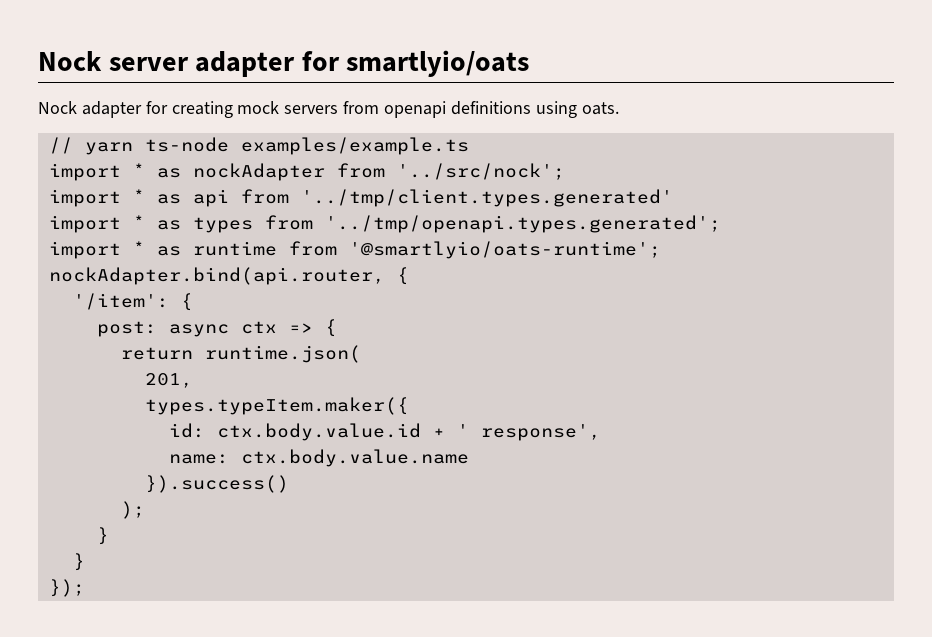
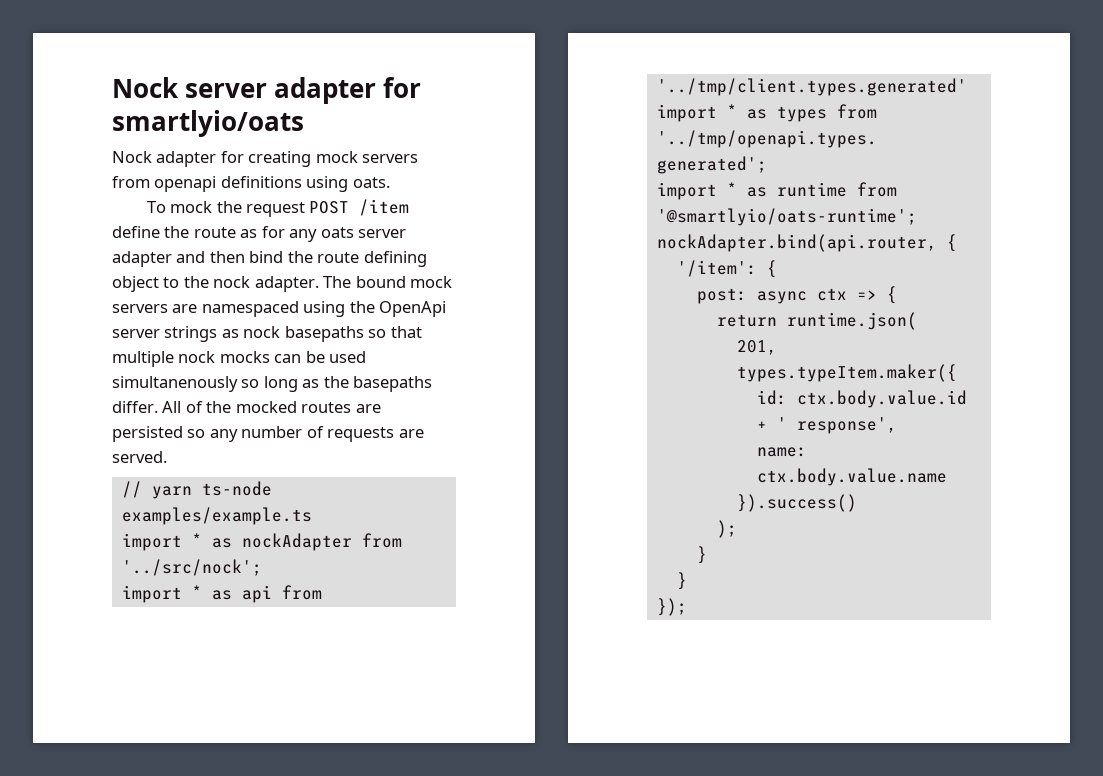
+ To mock the request POST /item define the route as for any oats server adapter and then bind the route defining object to the nock adapter. The bound mock servers are namespaced using the OpenApi server strings as nock basepaths so that multiple nock mocks can be used simultanenously so long as the basepaths differ. All of the mocked routes are persisted so any number of requests are served.

